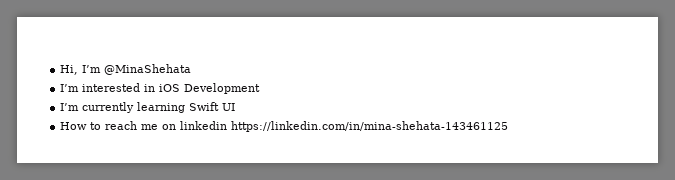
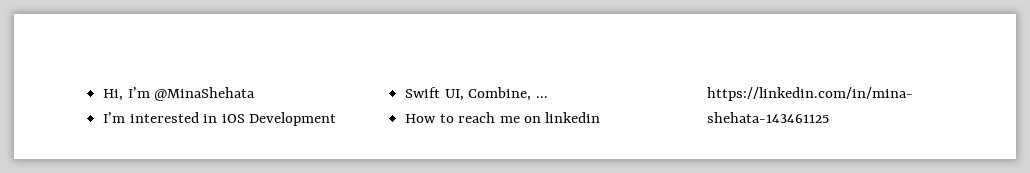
- I’m currently learning Swift UI
+ Swift UI, Combine, ...

